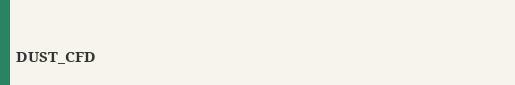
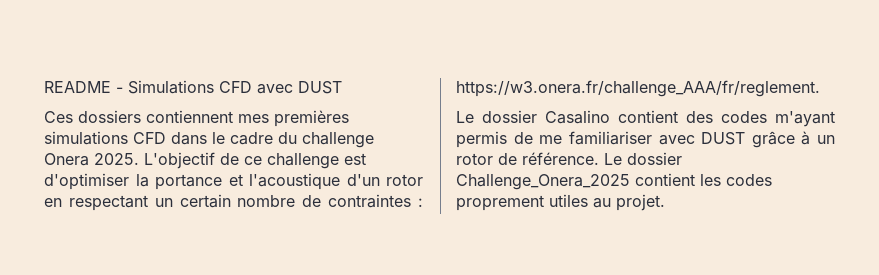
- DUST_CFD
+ README - Simulations CFD avec DUST
+ Ces dossiers contiennent mes premières simulations CFD dans le cadre du challenge Onera 2025. L'objectif de ce challenge est d'optimiser la portance et l'acoustique d'un rotor en respectant un certain nombre de contraintes : https://w3.onera.fr/challenge_AAA/fr/reglement.
+ Le dossier Casalino contient des codes m'ayant permis de me familiariser avec DUST grâce à un rotor de référence. Le dossier Challenge_Onera_2025 contient les codes proprement utiles au projet.

